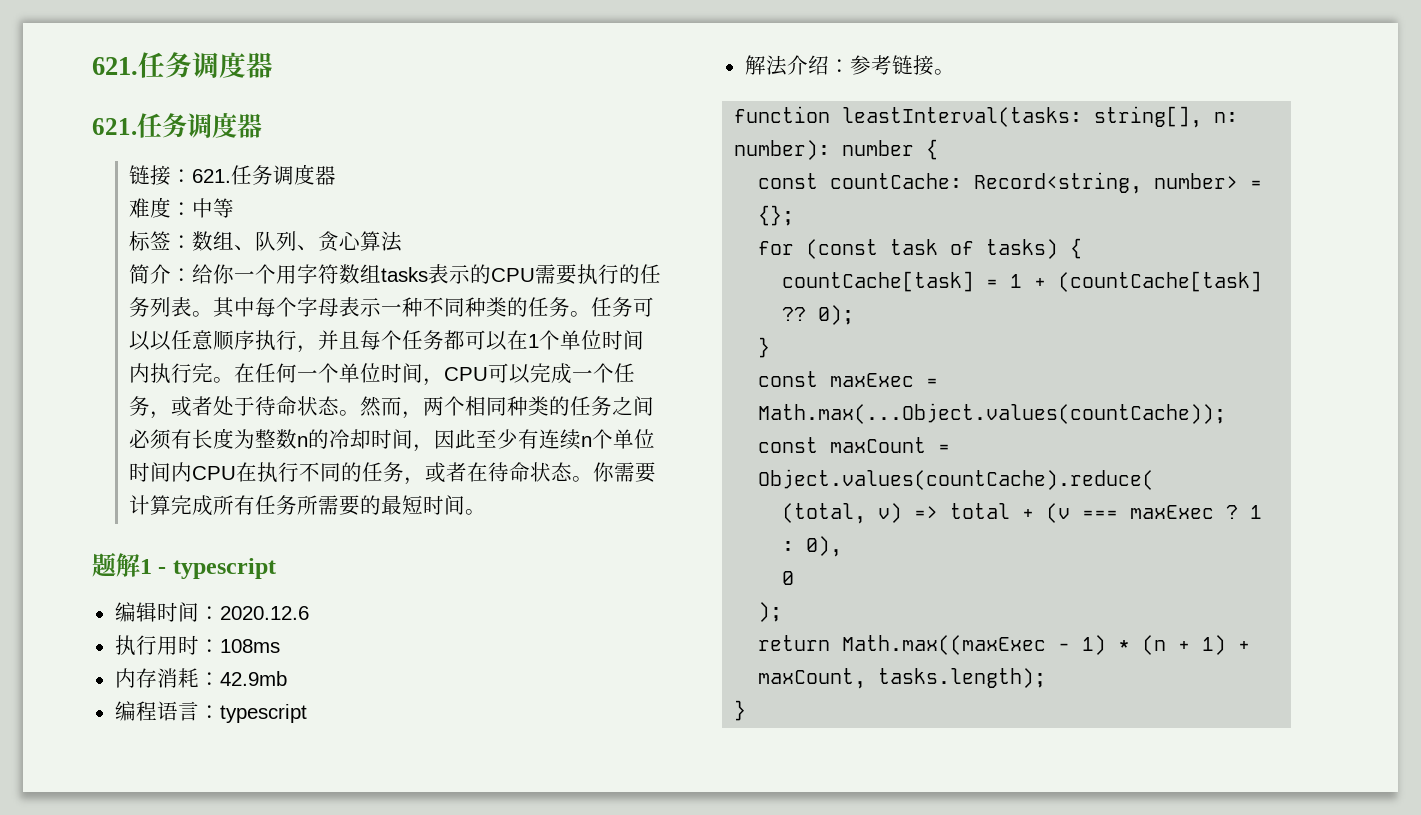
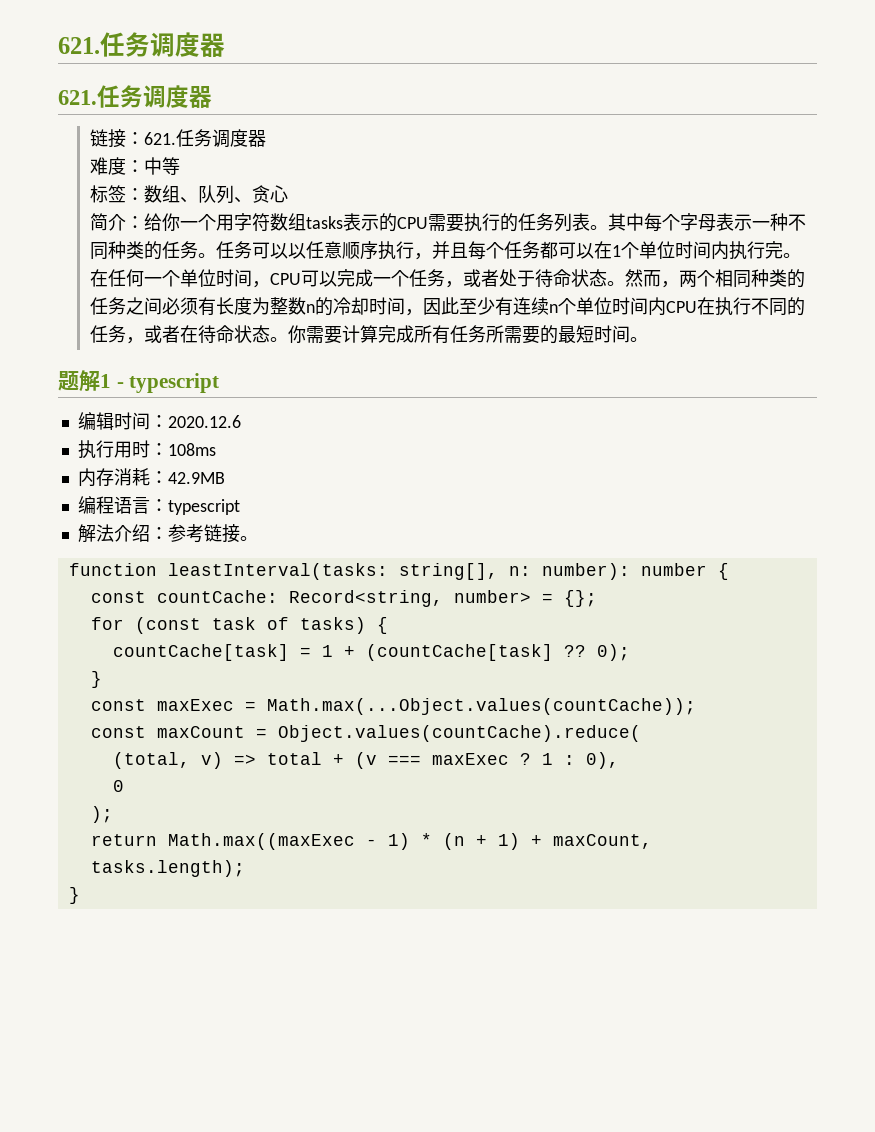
- 标签：数组、队列、贪心算法
+ 标签：数组、队列、贪心
- 内存消耗：42.9mb
+ 内存消耗：42.9MB

